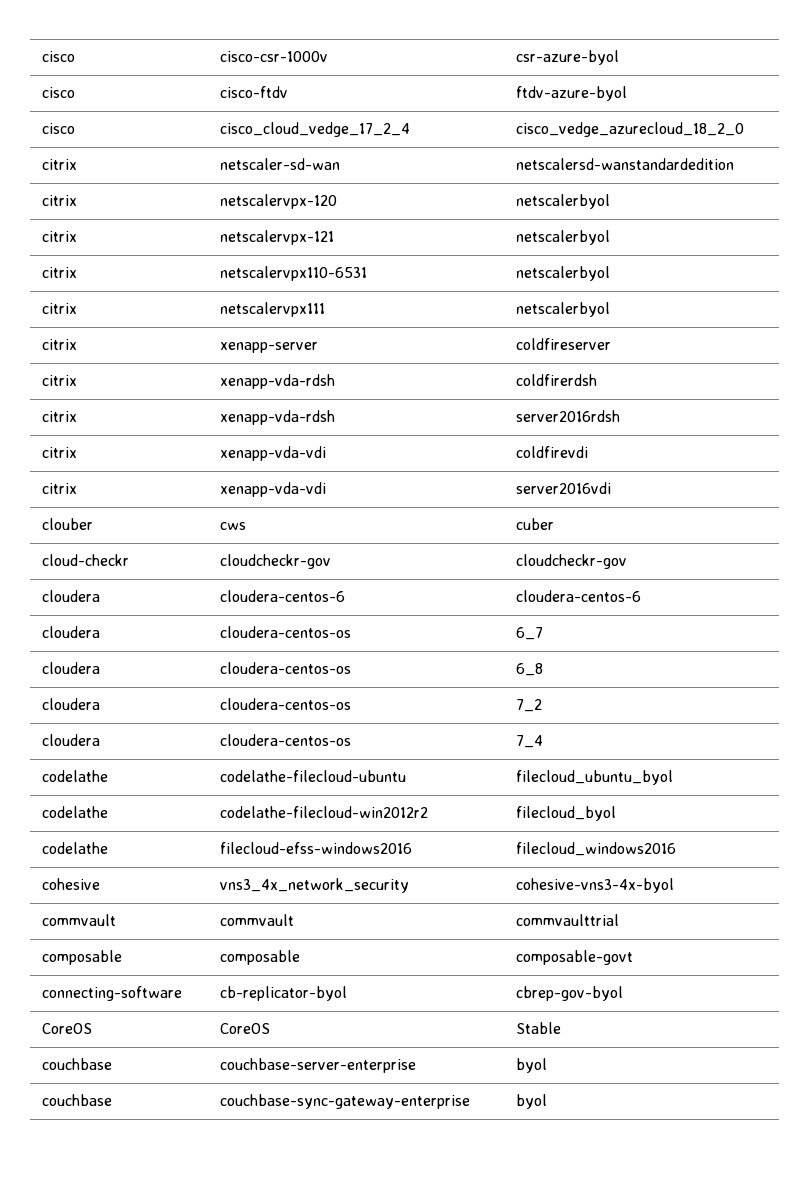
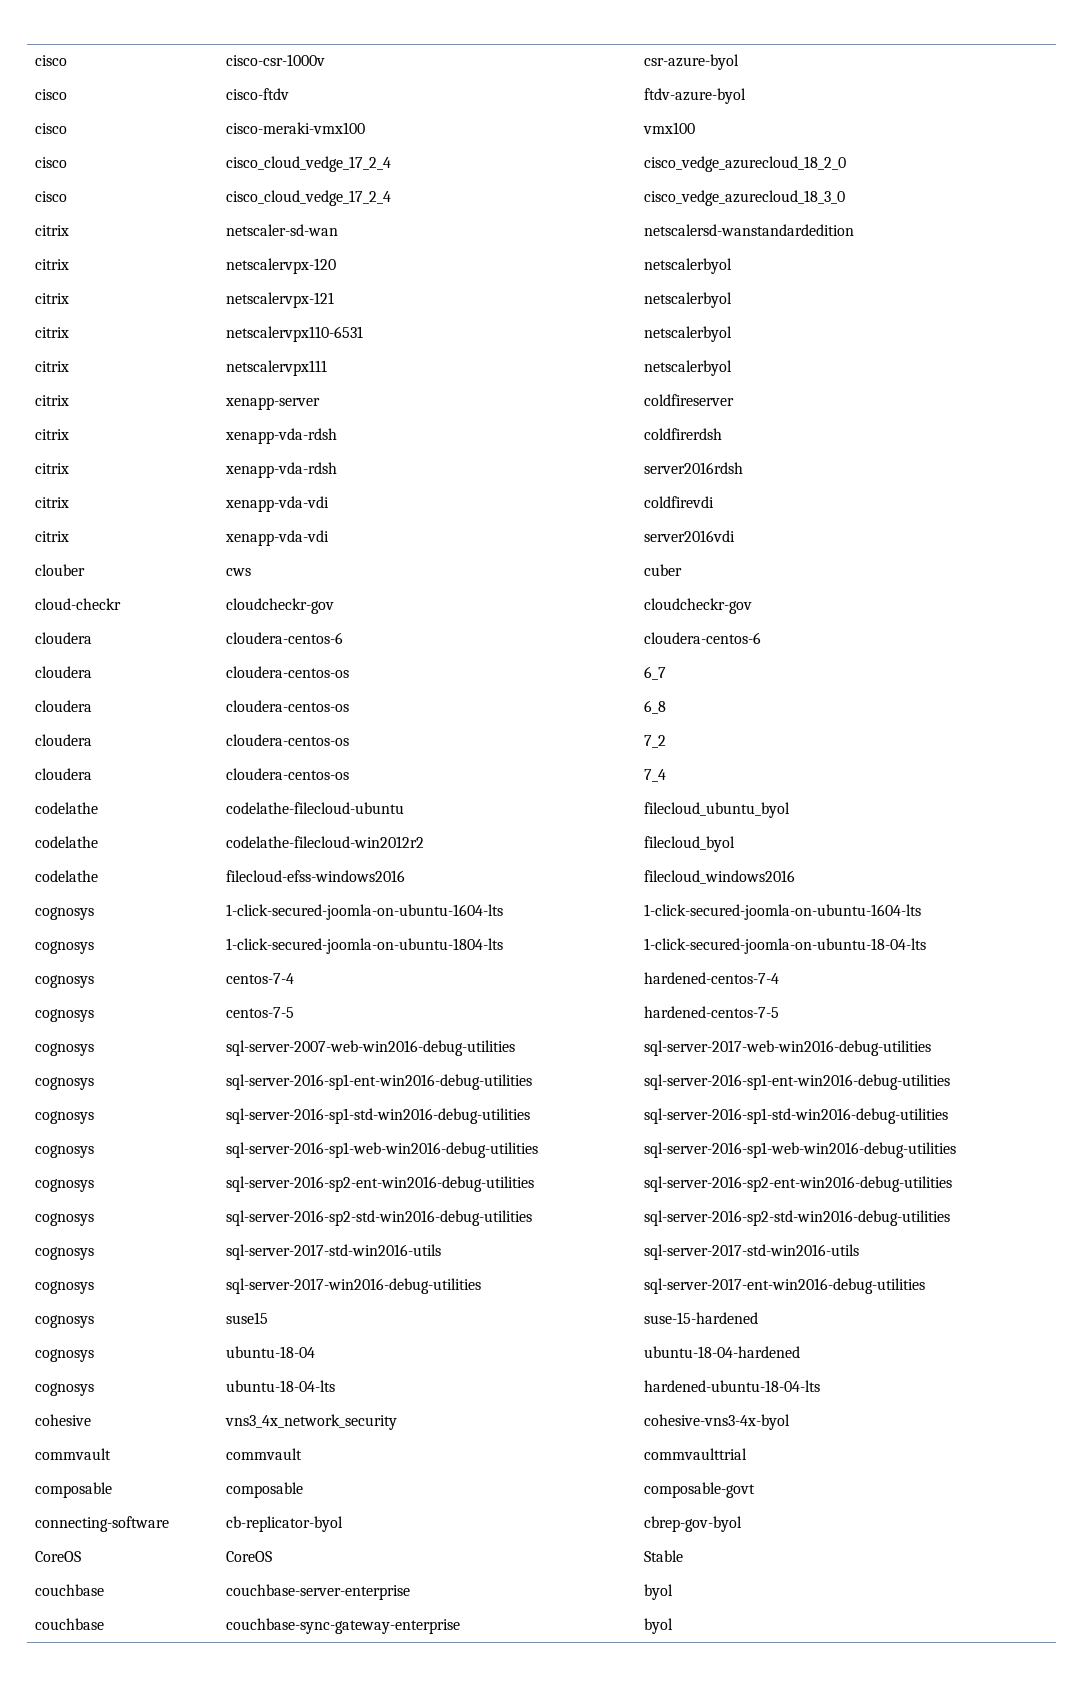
+ cisco | cisco-meraki-vmx100 | vmx100
+ cisco | cisco_cloud_vedge_17_2_4 | cisco_vedge_azurecloud_18_3_0
+ cognosys | 1-click-secured-joomla-on-ubuntu-1604-lts | 1-click-secured-joomla-on-ubuntu-1604-lts
+ cognosys | 1-click-secured-joomla-on-ubuntu-1804-lts | 1-click-secured-joomla-on-ubuntu-18-04-lts
+ cognosys | centos-7-4 | hardened-centos-7-4
+ cognosys | centos-7-5 | hardened-centos-7-5
+ cognosys | sql-server-2007-web-win2016-debug-utilities | sql-server-2017-web-win2016-debug-utilities
+ cognosys | sql-server-2016-sp1-ent-win2016-debug-utilities | sql-server-2016-sp1-ent-win2016-debug-utilities
+ cognosys | sql-server-2016-sp1-std-win2016-debug-utilities | sql-server-2016-sp1-std-win2016-debug-utilities
+ cognosys | sql-server-2016-sp1-web-win2016-debug-utilities | sql-server-2016-sp1-web-win2016-debug-utilities
+ cognosys | sql-server-2016-sp2-ent-win2016-debug-utilities | sql-server-2016-sp2-ent-win2016-debug-utilities
+ cognosys | sql-server-2016-sp2-std-win2016-debug-utilities | sql-server-2016-sp2-std-win2016-debug-utilities
+ cognosys | sql-server-2017-std-win2016-utils | sql-server-2017-std-win2016-utils
+ cognosys | sql-server-2017-win2016-debug-utilities | sql-server-2017-ent-win2016-debug-utilities
+ cognosys | suse15 | suse-15-hardened
+ cognosys | ubuntu-18-04 | ubuntu-18-04-hardened
+ cognosys | ubuntu-18-04-lts | hardened-ubuntu-18-04-lts

